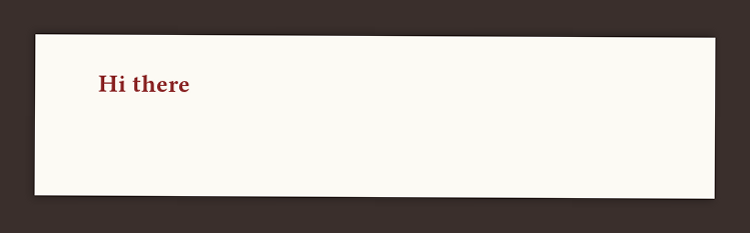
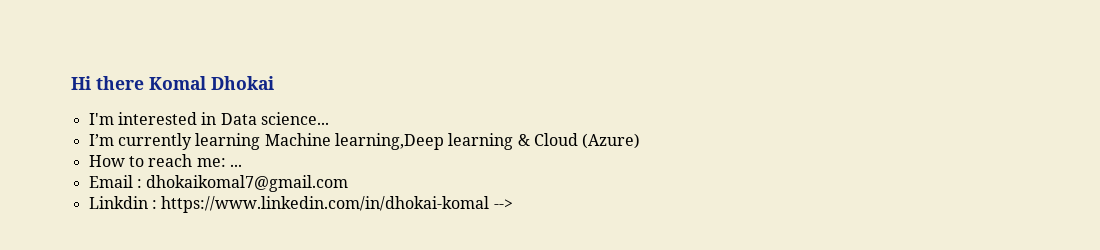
- Hi there
+ Hi there Komal Dhokai
+ I'm interested in Data science...
+ I’m currently learning Machine learning,Deep learning & Cloud (Azure)
+ How to reach me: ...
+ Email : dhokaikomal7@gmail.com
+ Linkdin : https://www.linkedin.com/in/dhokai-komal -->

